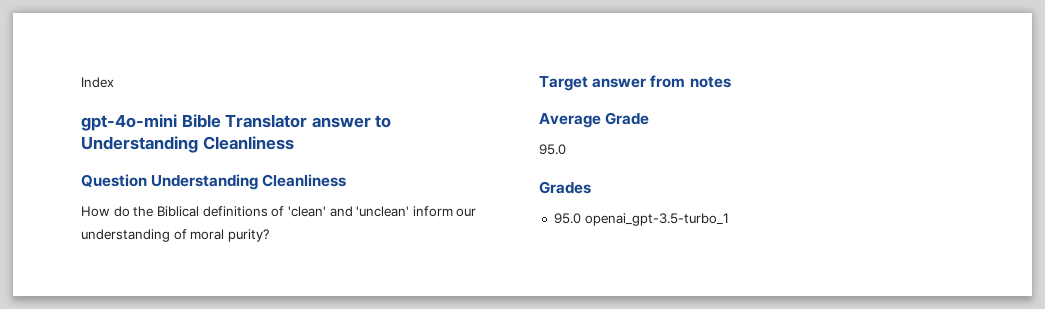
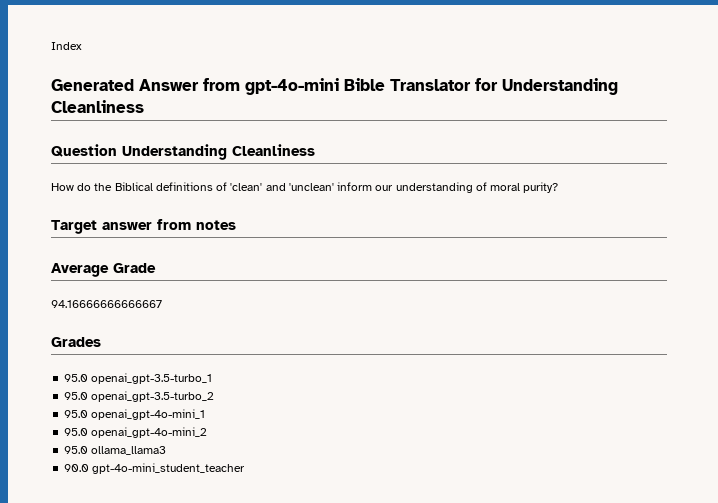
- gpt-4o-mini Bible Translator answer to Understanding Cleanliness
+ Generated Answer from gpt-4o-mini Bible Translator for Understanding Cleanliness
  Average Grade
- 95.0
+ 94.16666666666667
+ 95.0 openai_gpt-3.5-turbo_2
+ 95.0 openai_gpt-4o-mini_1
+ 95.0 openai_gpt-4o-mini_2
+ 95.0 ollama_llama3
+ 90.0 gpt-4o-mini_student_teacher

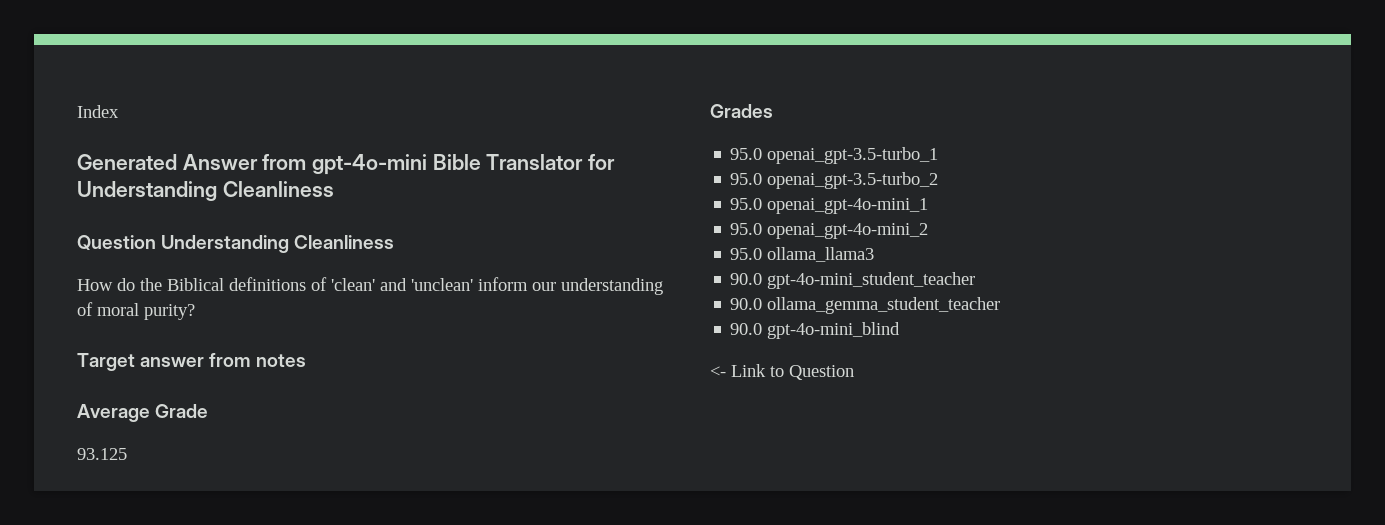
- 94.16666666666667
+ 93.125
+ 90.0 ollama_gemma_student_teacher
+ 90.0 gpt-4o-mini_blind
+ <- Link to Question

